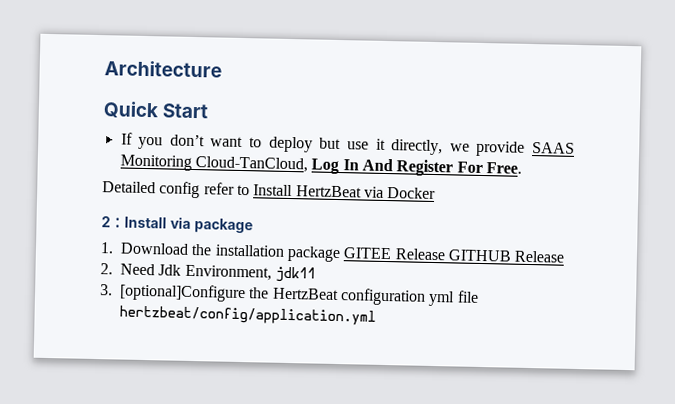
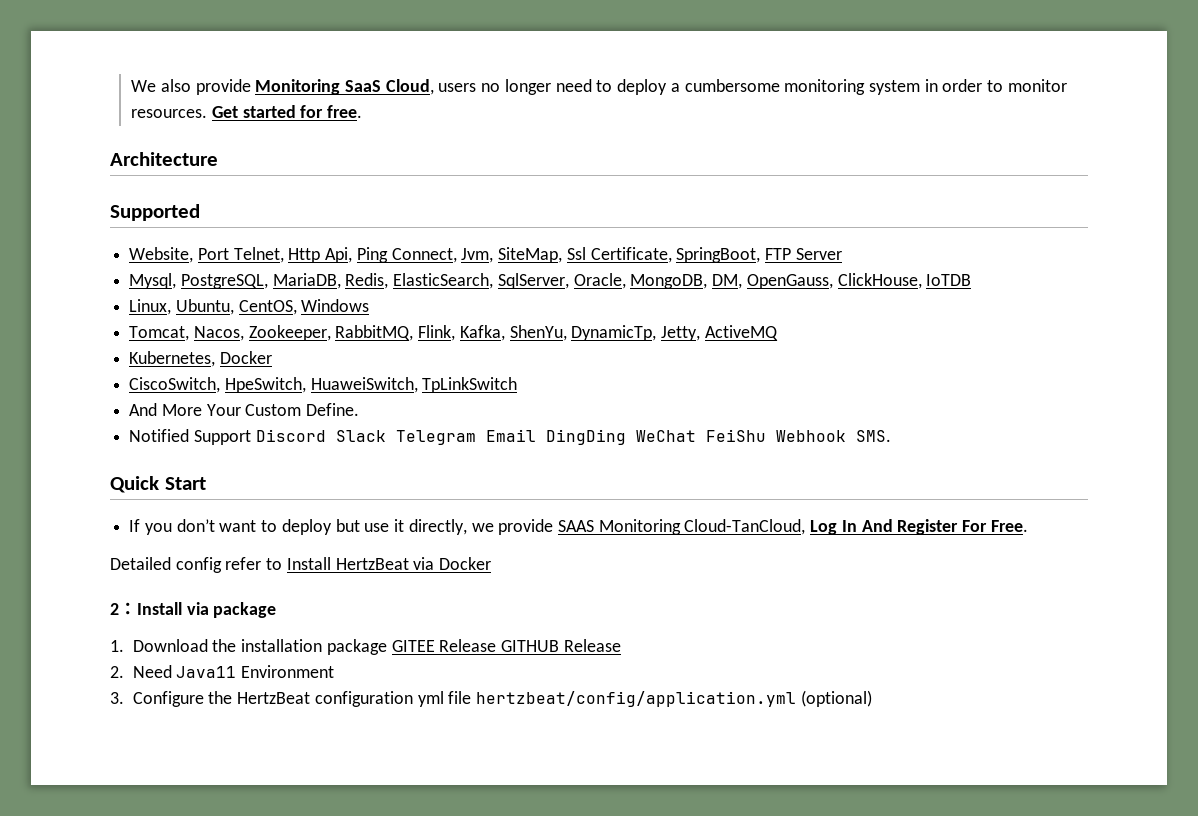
+ We also provide Monitoring SaaS Cloud, users no longer need to deploy a cumbersome monitoring system in order to monitor resources. Get started for free.
  Architecture
+ Supported
+ Website, Port Telnet, Http Api, Ping Connect, Jvm, SiteMap, Ssl Certificate, SpringBoot, FTP Server
+ Mysql, PostgreSQL, MariaDB, Redis, ElasticSearch, SqlServer, Oracle, MongoDB, DM, OpenGauss, ClickHouse, IoTDB
+ Linux, Ubuntu, CentOS, Windows
+ Tomcat, Nacos, Zookeeper, RabbitMQ, Flink, Kafka, ShenYu, DynamicTp, Jetty, ActiveMQ
+ Kubernetes, Docker
+ CiscoSwitch, HpeSwitch, HuaweiSwitch, TpLinkSwitch
+ And More Your Custom Define.
+ Notified Support Discord Slack Telegram Email DingDing WeChat FeiShu Webhook SMS.
- 2. Need Jdk Environment, jdk11
+ 2. Need Java11 Environment
- 3. [optional]Configure the HertzBeat configuration yml file hertzbeat/config/application.yml
+ 3. Configure the HertzBeat configuration yml file hertzbeat/config/application.yml (optional)

